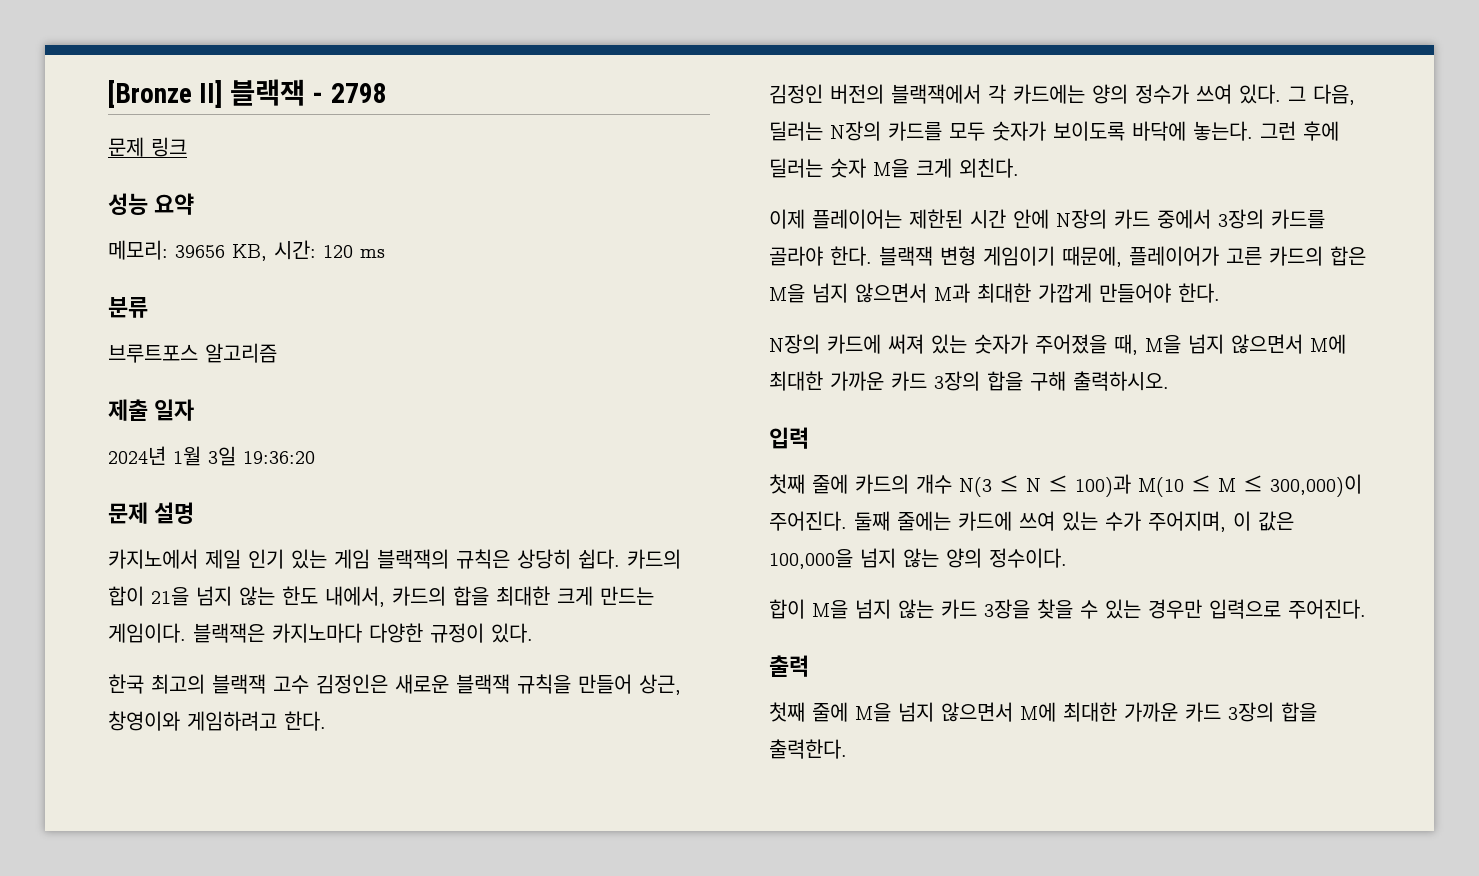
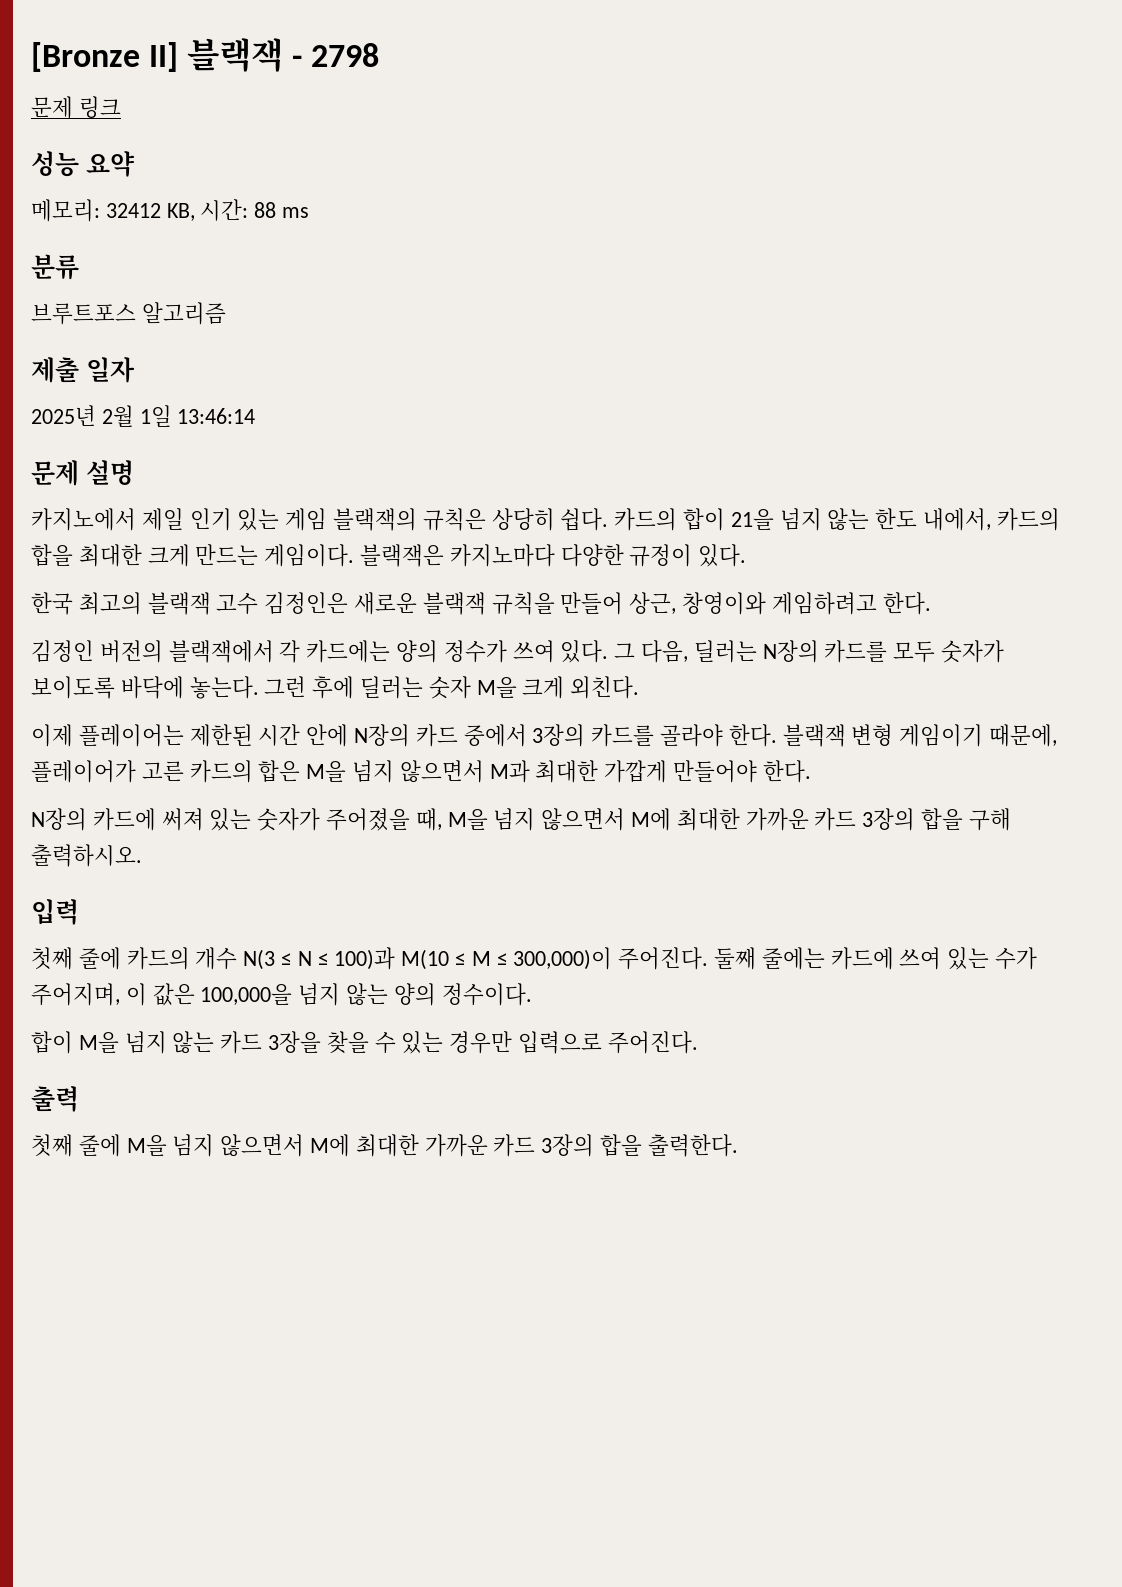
- 메모리: 39656 KB, 시간: 120 ms
+ 메모리: 32412 KB, 시간: 88 ms
- 2024년 1월 3일 19:36:20
+ 2025년 2월 1일 13:46:14

